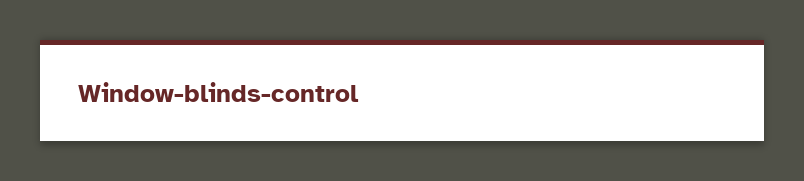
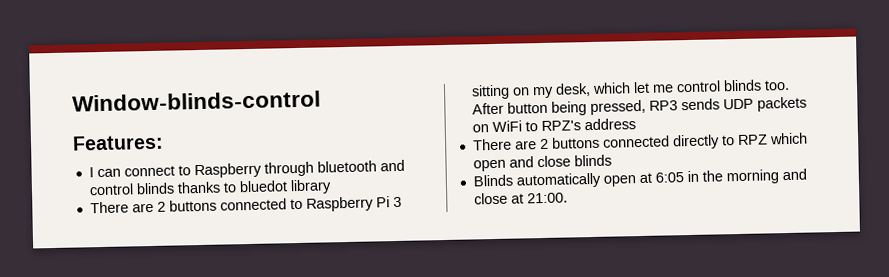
+ Features:
+ I can connect to Raspberry through bluetooth and control blinds thanks to bluedot library
+ There are 2 buttons connected to Raspberry Pi 3 sitting on my desk, which let me control blinds too. After button being pressed, RP3 sends UDP packets on WiFi to RPZ's address
+ There are 2 buttons connected directly to RPZ which open and close blinds
+ Blinds automatically open at 6:05 in the morning and close at 21:00.

